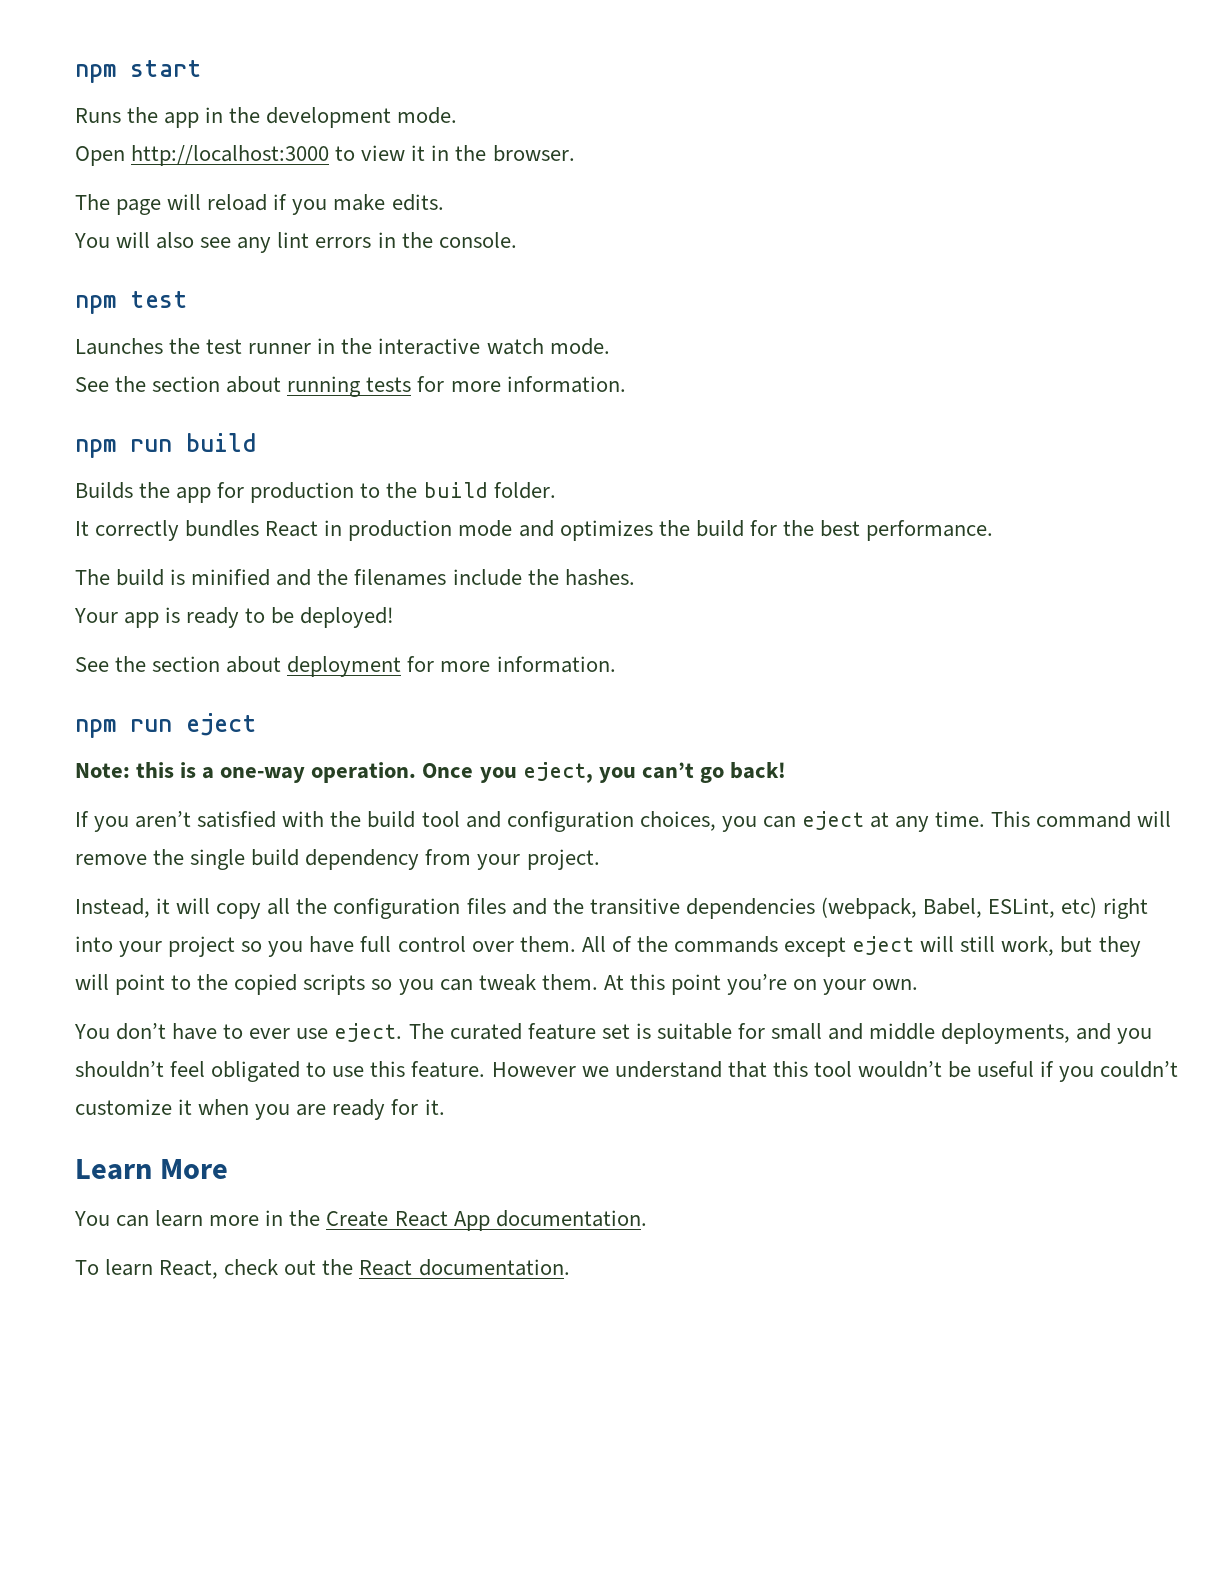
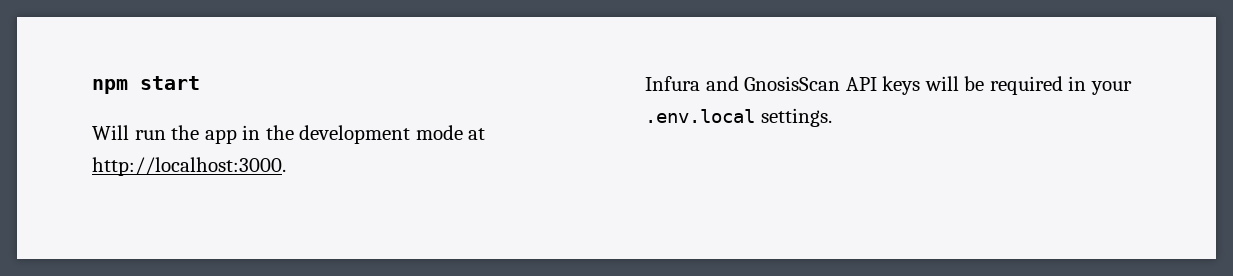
- Runs the app in the development mode.
- Open http://localhost:3000 to view it in the browser.
- The page will reload if you make edits.
- You will also see any lint errors in the console.
- npm test
- Launches the test runner in the interactive watch mode.
- See the section about running tests for more information.
- npm run build
- Builds the app for production to the build folder.
- It correctly bundles React in production mode and optimizes the build for the best performance.
- The build is minified and the filenames include the hashes.
- Your app is ready to be deployed!
- See the section about deployment for more information.
- npm run eject
- Note: this is a one-way operation. Once you eject, you can’t go back!
- If you aren’t satisfied with the build tool and configuration choices, you can eject at any time. This command will remove the single build dependency from your project.
- Instead, it will copy all the configuration files and the transitive dependencies (webpack, Babel, ESLint, etc) right into your project so you have full control over them. All of the commands except eject will still work, but they will point to the copied scripts so you can tweak them. At this point you’re on your own.
- You don’t have to ever use eject. The curated feature set is suitable for small and middle deployments, and you shouldn’t feel obligated to use this feature. However we understand that this tool wouldn’t be useful if you couldn’t customize it when you are ready for it.
- Learn More
- You can learn more in the Create React App documentation.
- To learn React, check out the React documentation.
+ Will run the app in the development mode at http://localhost:3000.
+ Infura and GnosisScan API keys will be required in your .env.local settings.

